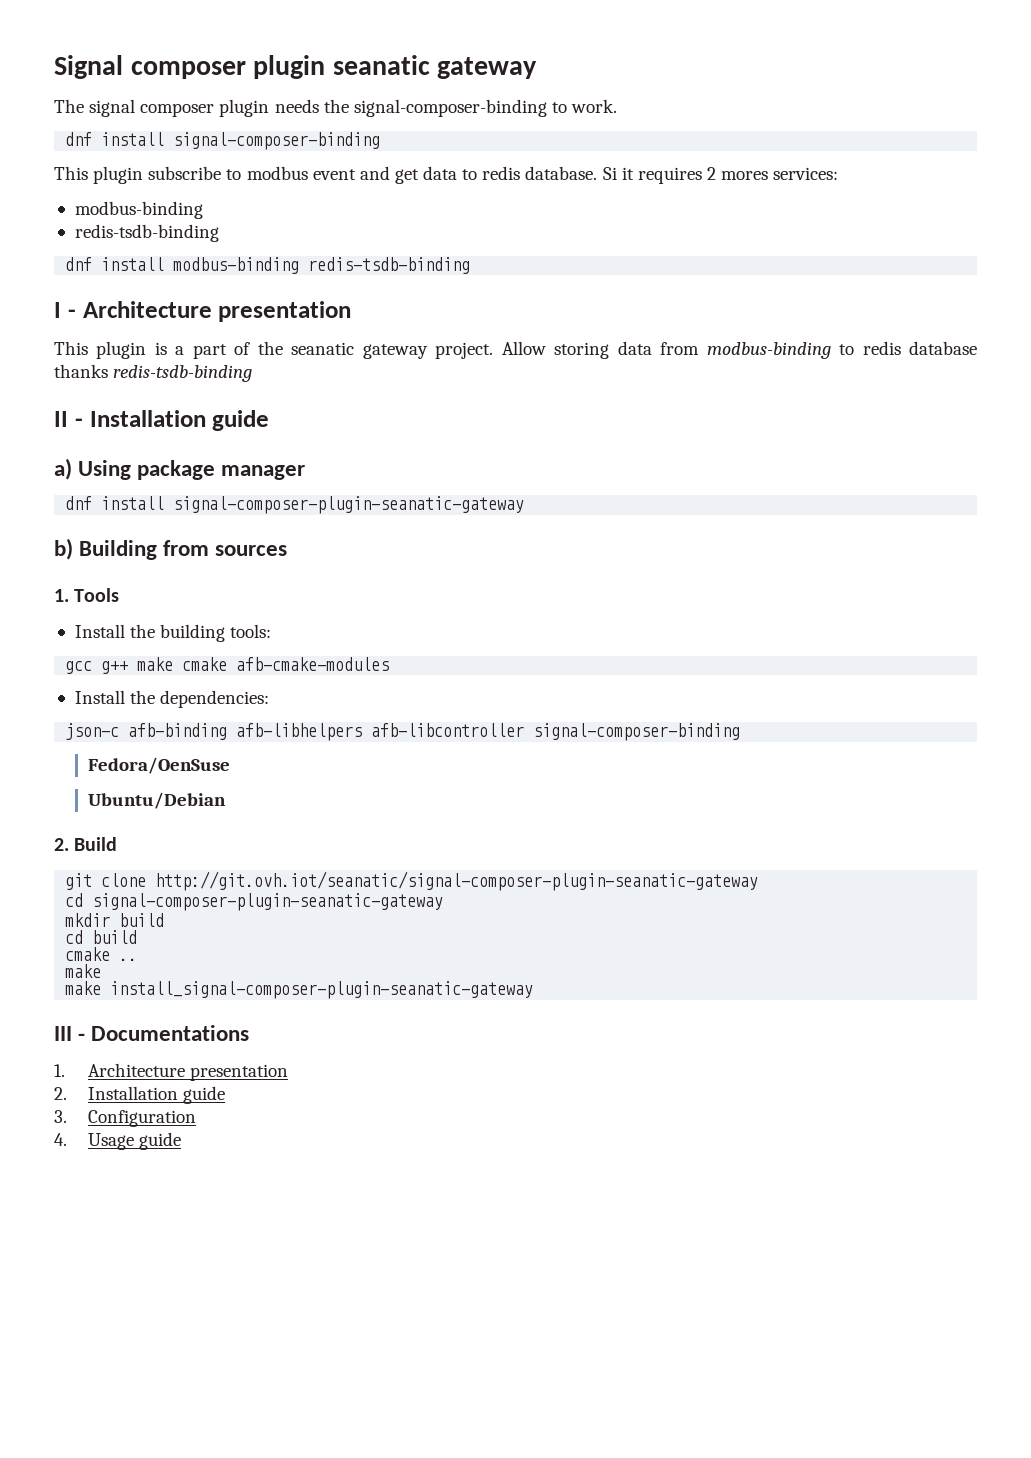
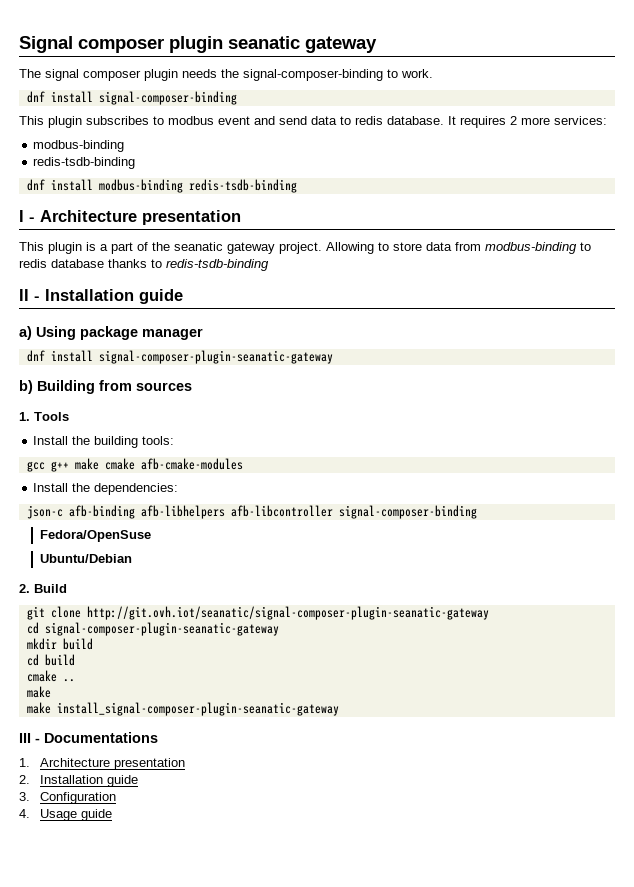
- This plugin subscribe to modbus event and get data to redis database.
+ This plugin subscribes to modbus event and send data to redis database.
- Si it requires 2 mores services:
+ It requires 2 more services:
- Allow storing data from modbus-binding to redis database thanks redis-tsdb-binding
+ Allowing to store data from modbus-binding to redis database thanks to redis-tsdb-binding
- Fedora/OenSuse
+ Fedora/OpenSuse

